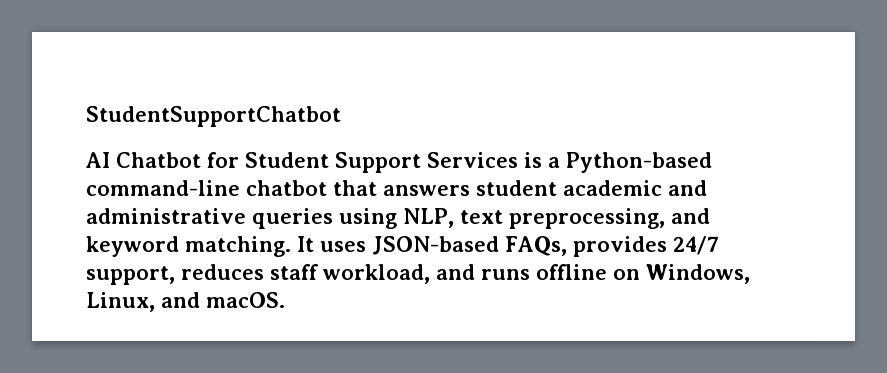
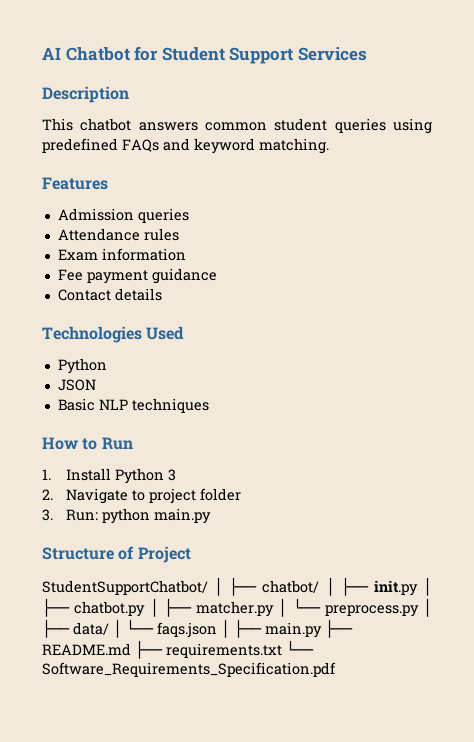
- StudentSupportChatbot
- AI Chatbot for Student Support Services is a Python-based command-line chatbot that answers student academic and administrative queries using NLP, text preprocessing, and keyword matching. It uses JSON-based FAQs, provides 24/7 support, reduces staff workload, and runs offline on Windows, Linux, and macOS.
+ AI Chatbot for Student Support Services
+ Description
+ This chatbot answers common student queries using predefined FAQs and keyword matching.
+ Features
+ Admission queries
+ Attendance rules
+ Exam information
+ Fee payment guidance
+ Contact details
+ Technologies Used
+ Python
+ JSON
+ Basic NLP techniques
+ How to Run
+ 1. Install Python 3
+ 2. Navigate to project folder
+ 3. Run: python main.py
+ Structure of Project
+ StudentSupportChatbot/ │ ├── chatbot/ │ ├── init.py │ ├── chatbot.py │ ├── matcher.py │ └── preprocess.py │ ├── data/ │ └── faqs.json │ ├── main.py ├── README.md ├── requirements.txt └── Software_Requirements_Specification.pdf

